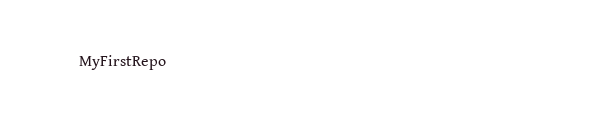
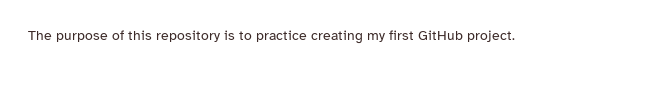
- MyFirstRepo
+ The purpose of this repository is to practice creating my first GitHub project.

